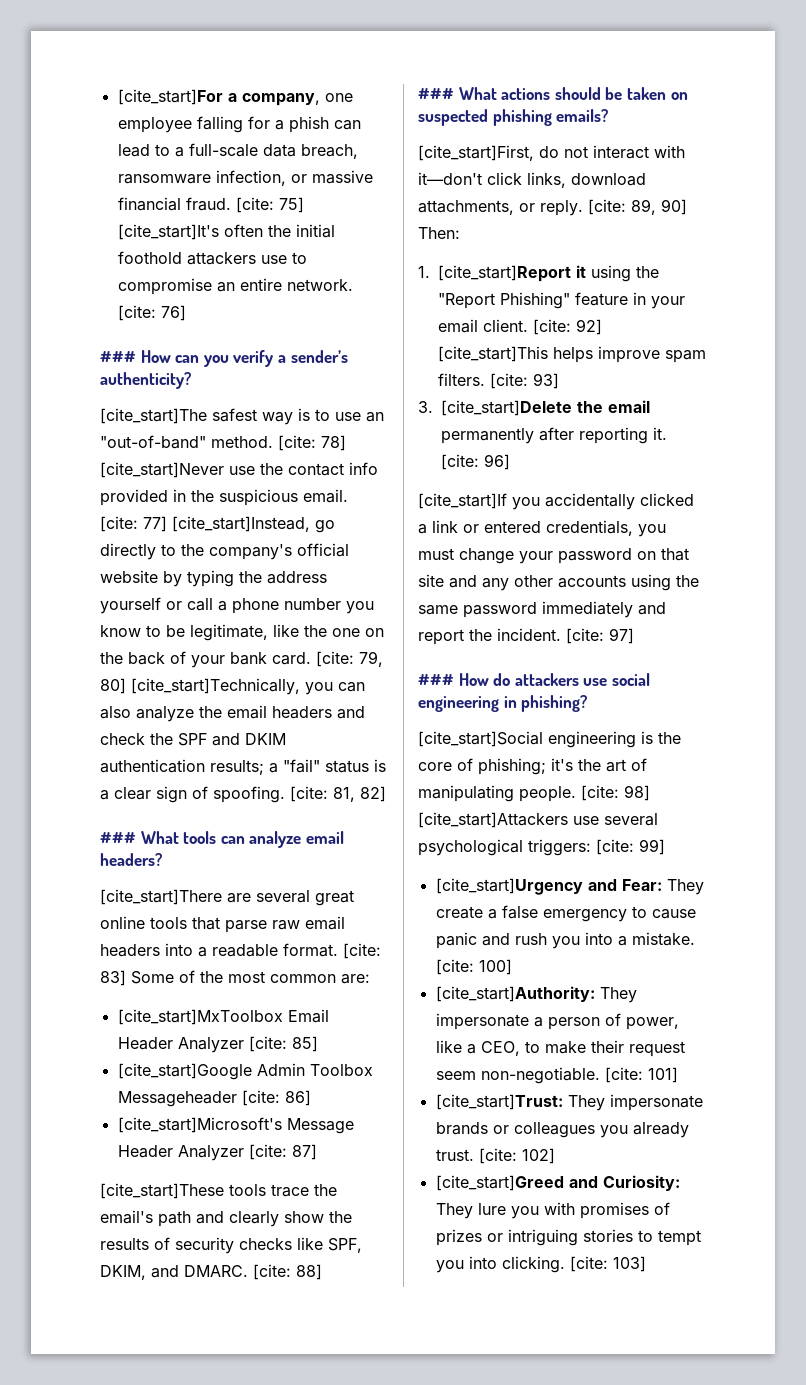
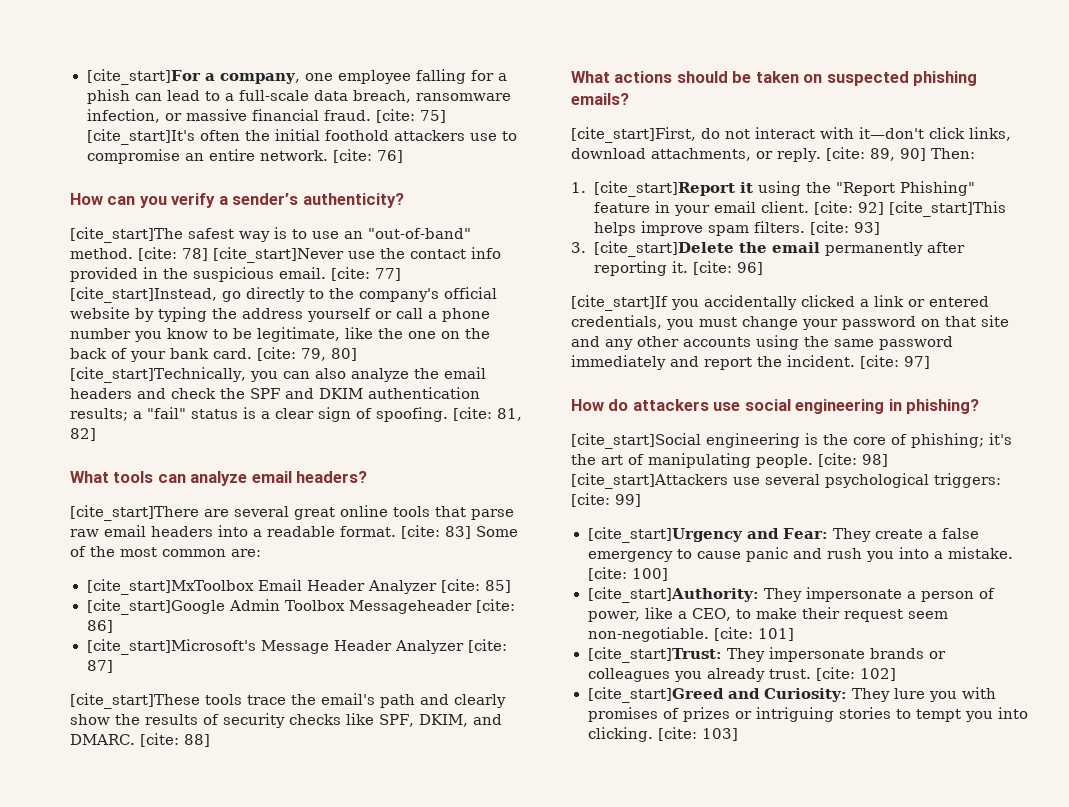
- ### How can you verify a sender’s authenticity?
+ How can you verify a sender’s authenticity?
- ### What tools can analyze email headers?
+ What tools can analyze email headers?
- ### What actions should be taken on suspected phishing emails?
+ What actions should be taken on suspected phishing emails?
- ### How do attackers use social engineering in phishing?
+ How do attackers use social engineering in phishing?

